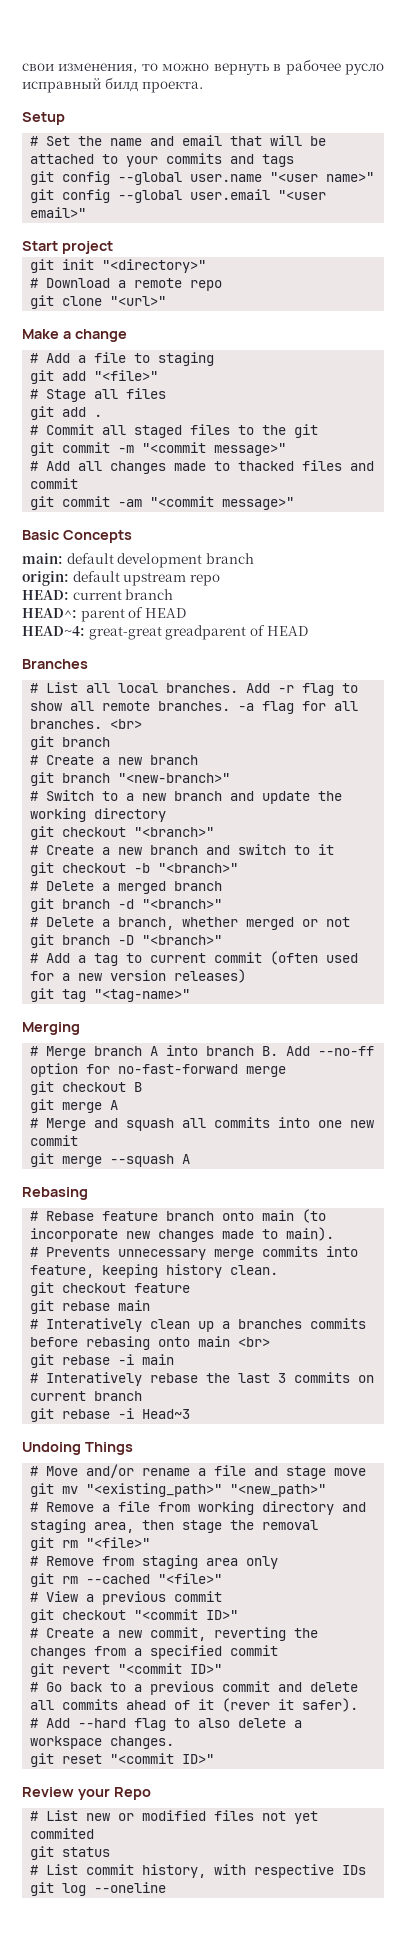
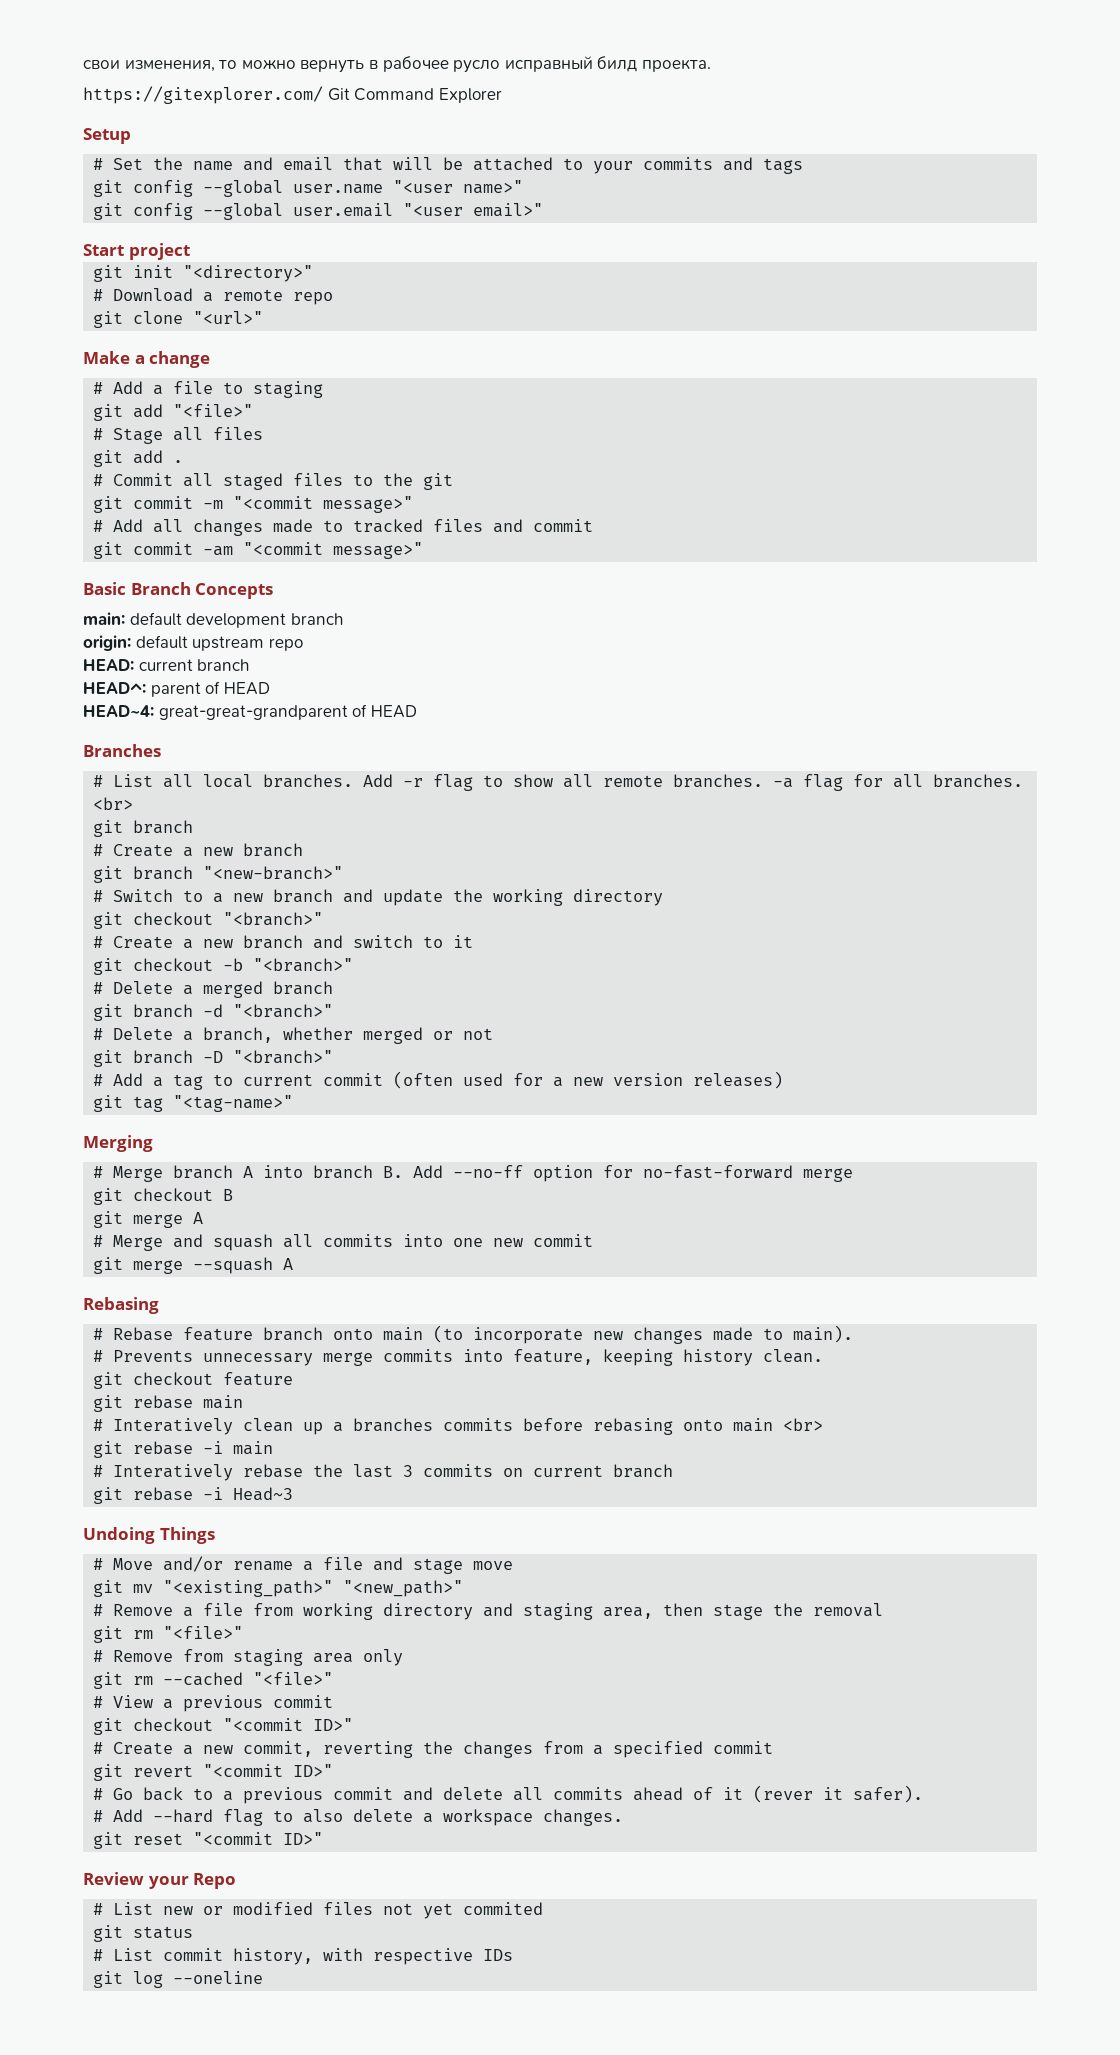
+ https://gitexplorer.com/ Git Command Explorer
- # Add all changes made to thacked files and commit
+ # Add all changes made to tracked files and commit
- Basic Concepts
+ Basic Branch Concepts
- HEAD~4: great-great greadparent of HEAD
+ HEAD~4: great-great-grandparent of HEAD

